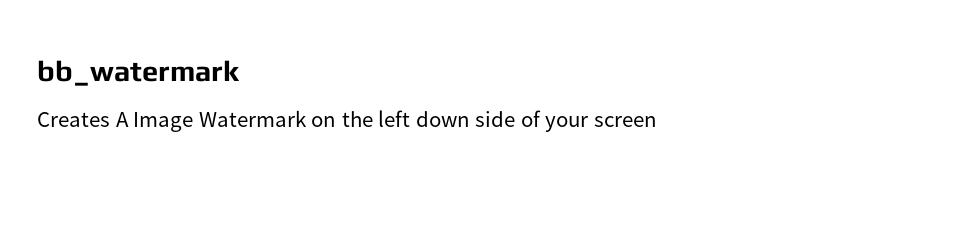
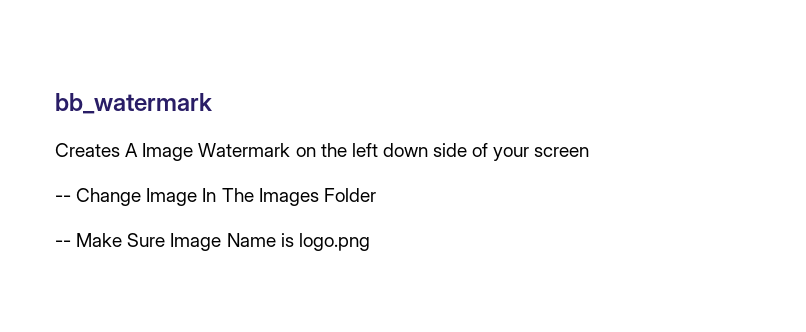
+ -- Change Image In The Images Folder
+ -- Make Sure Image Name is logo.png

